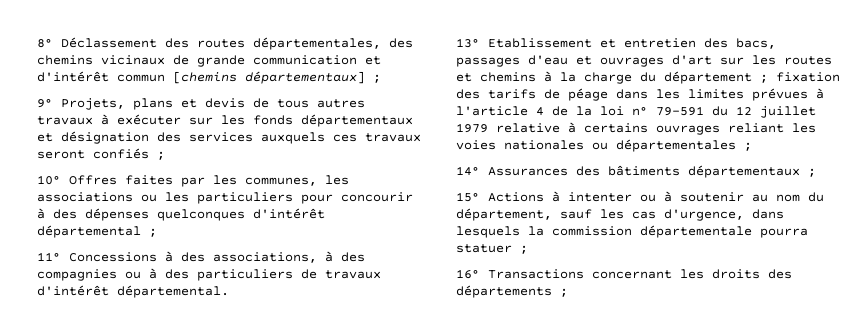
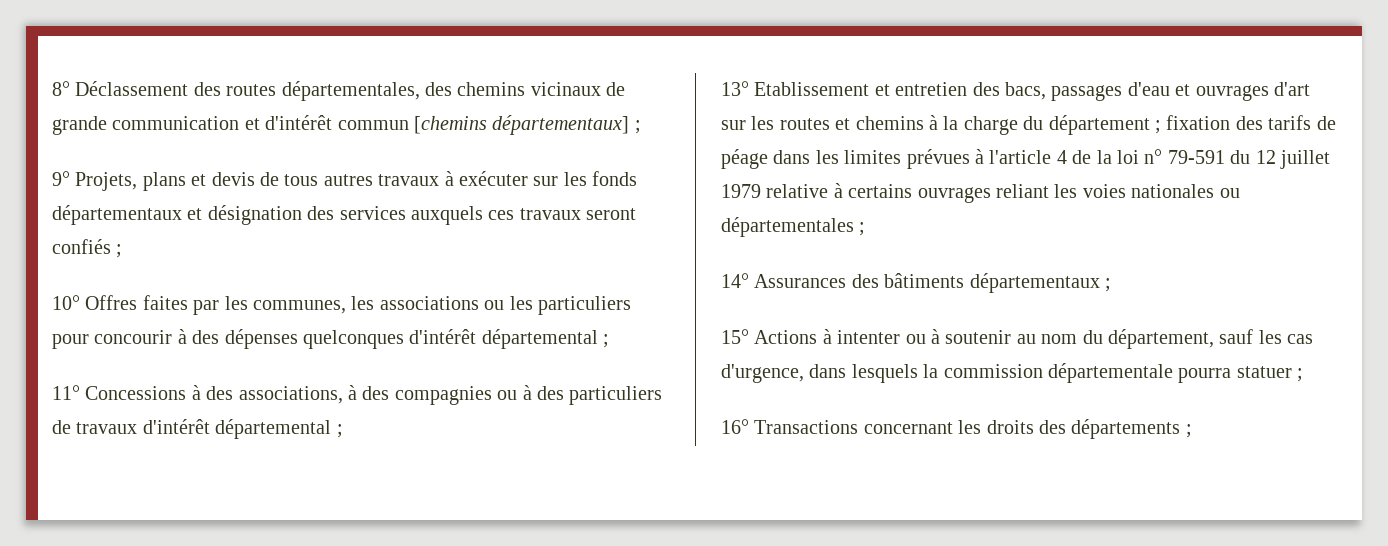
- 11° Concessions à des associations, à des compagnies ou à des particuliers de travaux d'intérêt départemental.
+ 11° Concessions à des associations, à des compagnies ou à des particuliers de travaux d'intérêt départemental ;

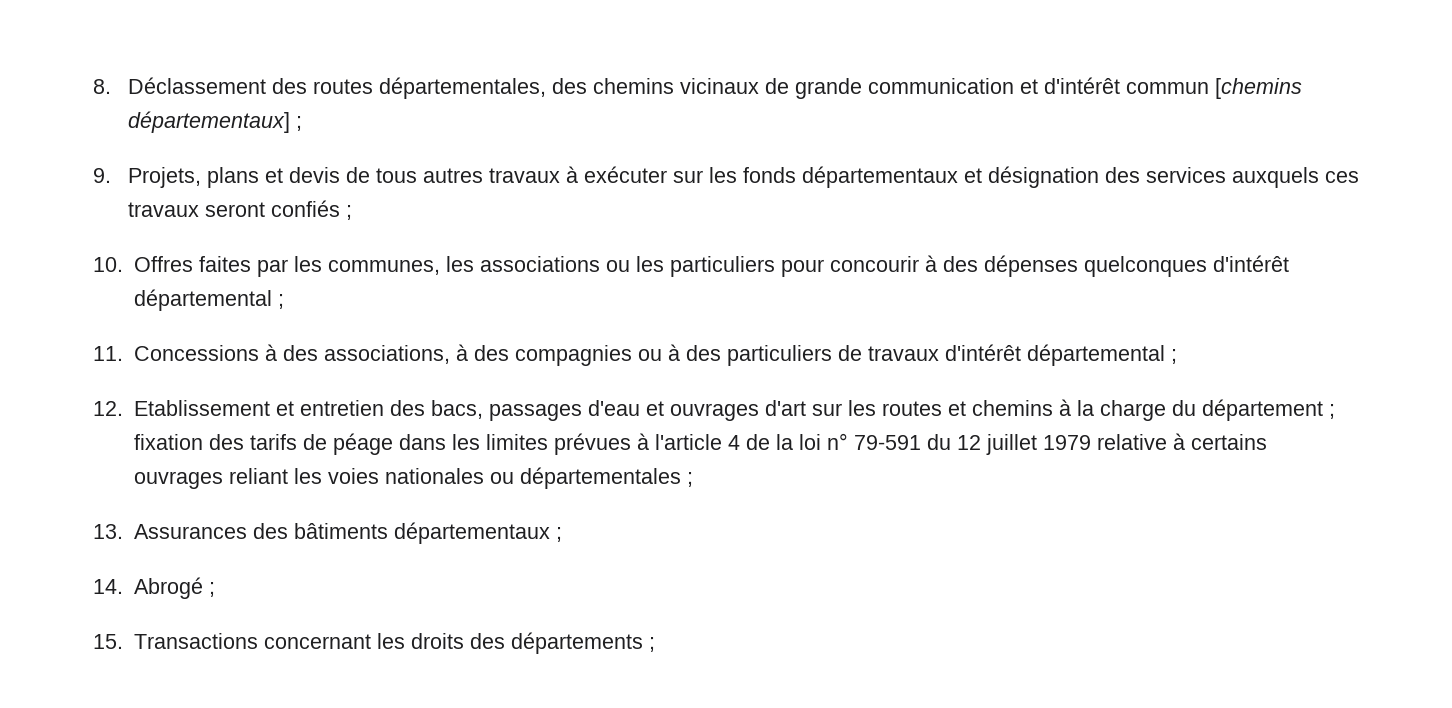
- 8° Déclassement des routes départementales, des chemins vicinaux de grande communication et d'intérêt commun [chemins départementaux] ;
+ 8. Déclassement des routes départementales, des chemins vicinaux de grande communication et d'intérêt commun [chemins départementaux] ;
- 9° Projets, plans et devis de tous autres travaux à exécuter sur les fonds départementaux et désignation des services auxquels ces travaux seront confiés ;
+ 9. Projets, plans et devis de tous autres travaux à exécuter sur les fonds départementaux et désignation des services auxquels ces travaux seront confiés ;
- 10° Offres faites par les communes, les associations ou les particuliers pour concourir à des dépenses quelconques d'intérêt départemental ;
+ 10. Offres faites par les communes, les associations ou les particuliers pour concourir à des dépenses quelconques d'intérêt départemental ;
- 11° Concessions à des associations, à des compagnies ou à des particuliers de travaux d'intérêt départemental ;
+ 11. Concessions à des associations, à des compagnies ou à des particuliers de travaux d'intérêt départemental ;
- 13° Etablissement et entretien des bacs, passages d'eau et ouvrages d'art sur les routes et chemins à la charge du département ; fixation des tarifs de péage dans les limites prévues à l'article 4 de la loi n° 79-591 du 12 juillet 1979 relative à certains ouvrages reliant les voies nationales ou départementales ;
+ 12. Etablissement et entretien des bacs, passages d'eau et ouvrages d'art sur les routes et chemins à la charge du département ; fixation des tarifs de péage dans les limites prévues à l'article 4 de la loi n° 79-591 du 12 juillet 1979 relative à certains ouvrages reliant les voies nationales ou départementales ;
- 14° Assurances des bâtiments départementaux ;
+ 13. Assurances des bâtiments départementaux ;
- 15° Actions à intenter ou à soutenir au nom du département, sauf les cas d'urgence, dans lesquels la commission départementale pourra statuer ;
- 16° Transactions concernant les droits des départements ;
+ 14. Abrogé ;
+ 15. Transactions concernant les droits des départements ;

